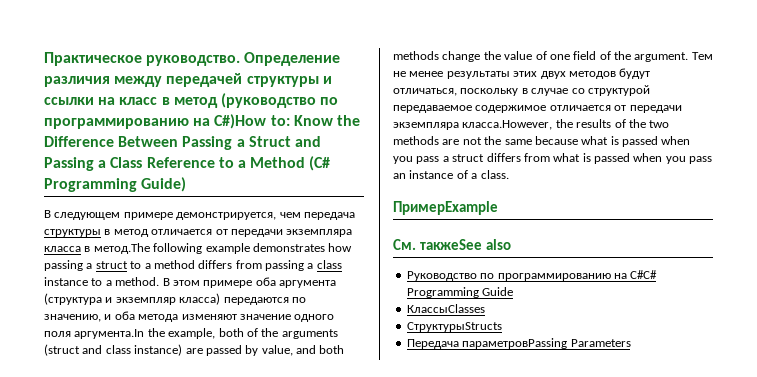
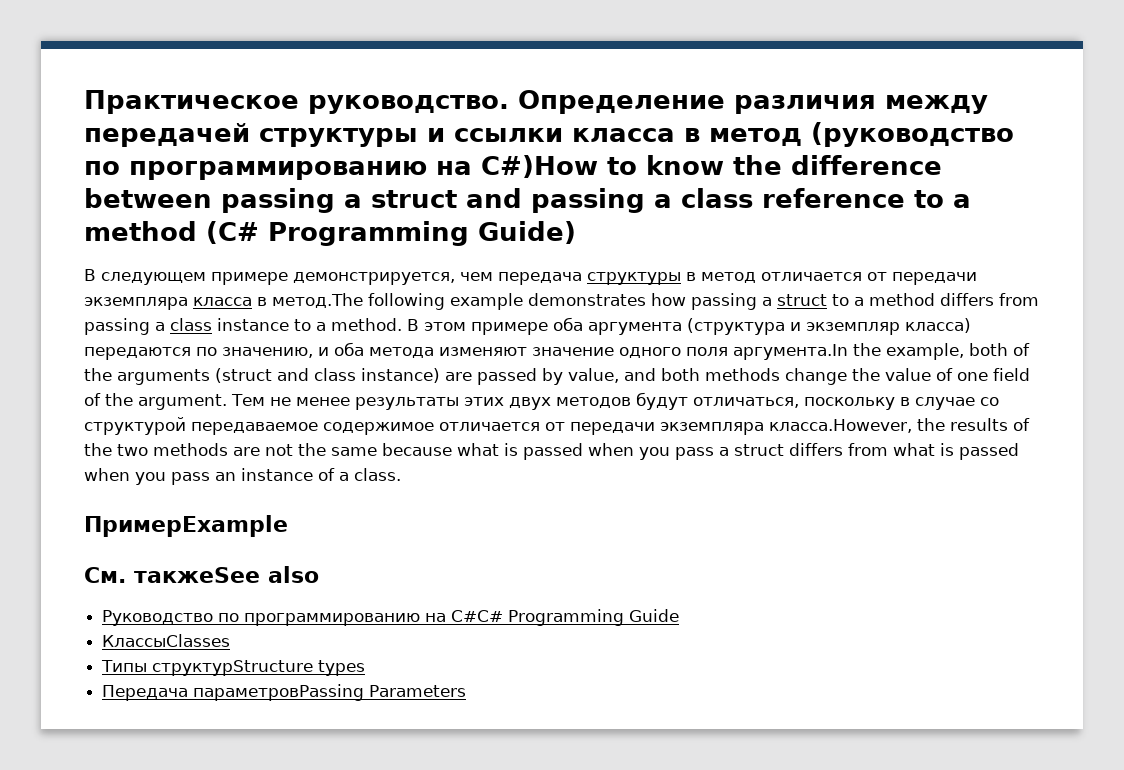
- Определение различия между передачей структуры и ссылки на класс в метод (руководство по программированию на C#)How to: Know the Difference Between Passing a Struct and Passing a Class Reference to a Method (C# Programming Guide)
+ Определение различия между передачей структуры и ссылки класса в метод (руководство по программированию на C#)How to know the difference between passing a struct and passing a class reference to a method (C# Programming Guide)
- СтруктурыStructs
+ Типы структурStructure types

